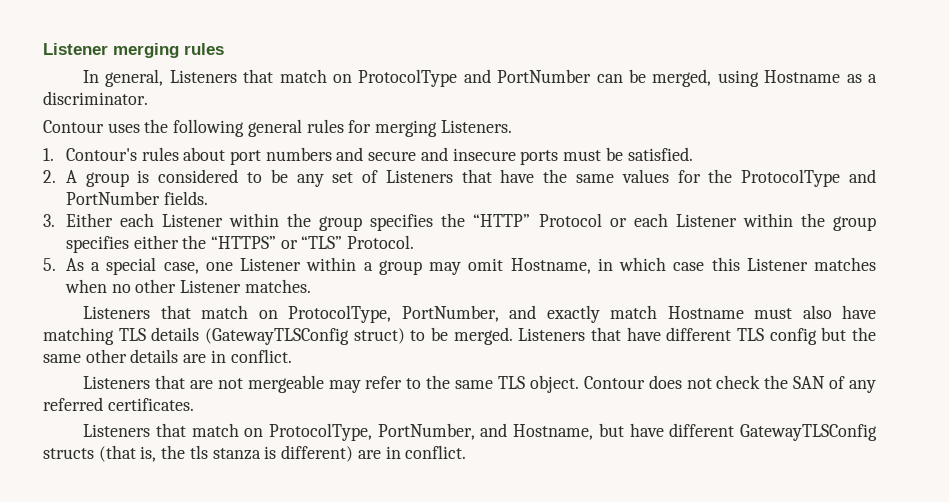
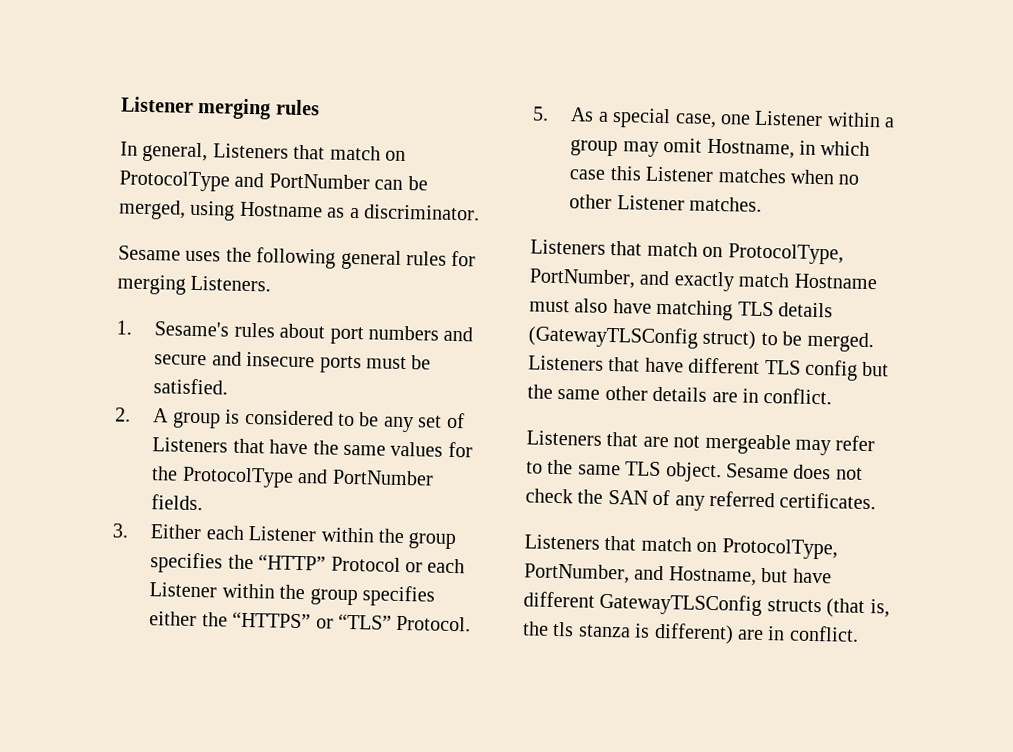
- Contour uses the following general rules for merging Listeners.
+ Sesame uses the following general rules for merging Listeners.
- 1. Contour's rules about port numbers and secure and insecure ports must be satisfied.
+ 1. Sesame's rules about port numbers and secure and insecure ports must be satisfied.
- Contour does not check the SAN of any referred certificates.
+ Sesame does not check the SAN of any referred certificates.

